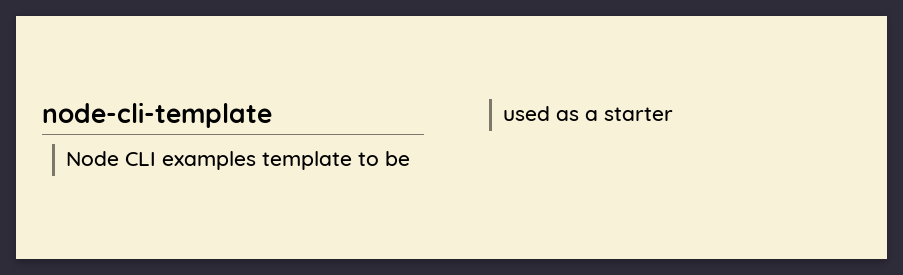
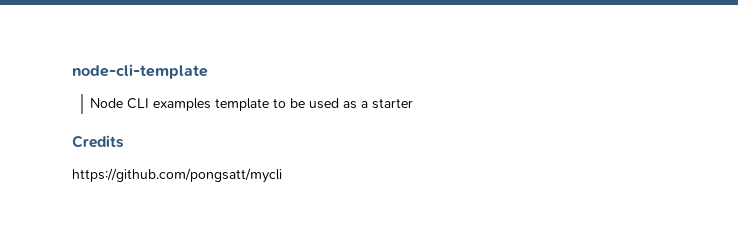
+ Credits
+ https://github.com/pongsatt/mycli

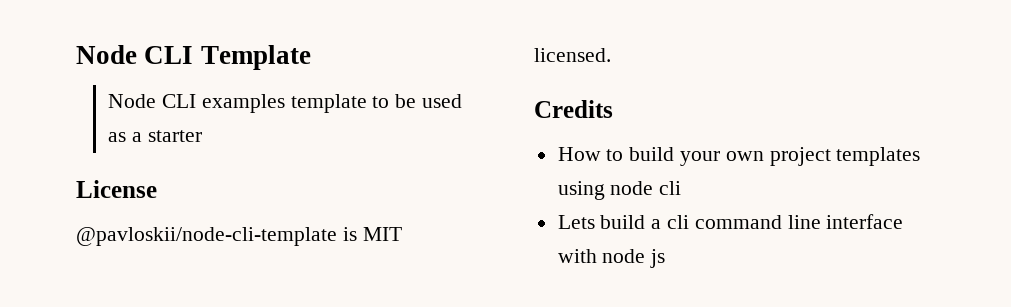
- node-cli-template
+ Node CLI Template
+ License
+ @pavloskii/node-cli-template is MIT licensed.
  Credits
- https://github.com/pongsatt/mycli
+ How to build your own project templates using node cli
+ Lets build a cli command line interface with node js

